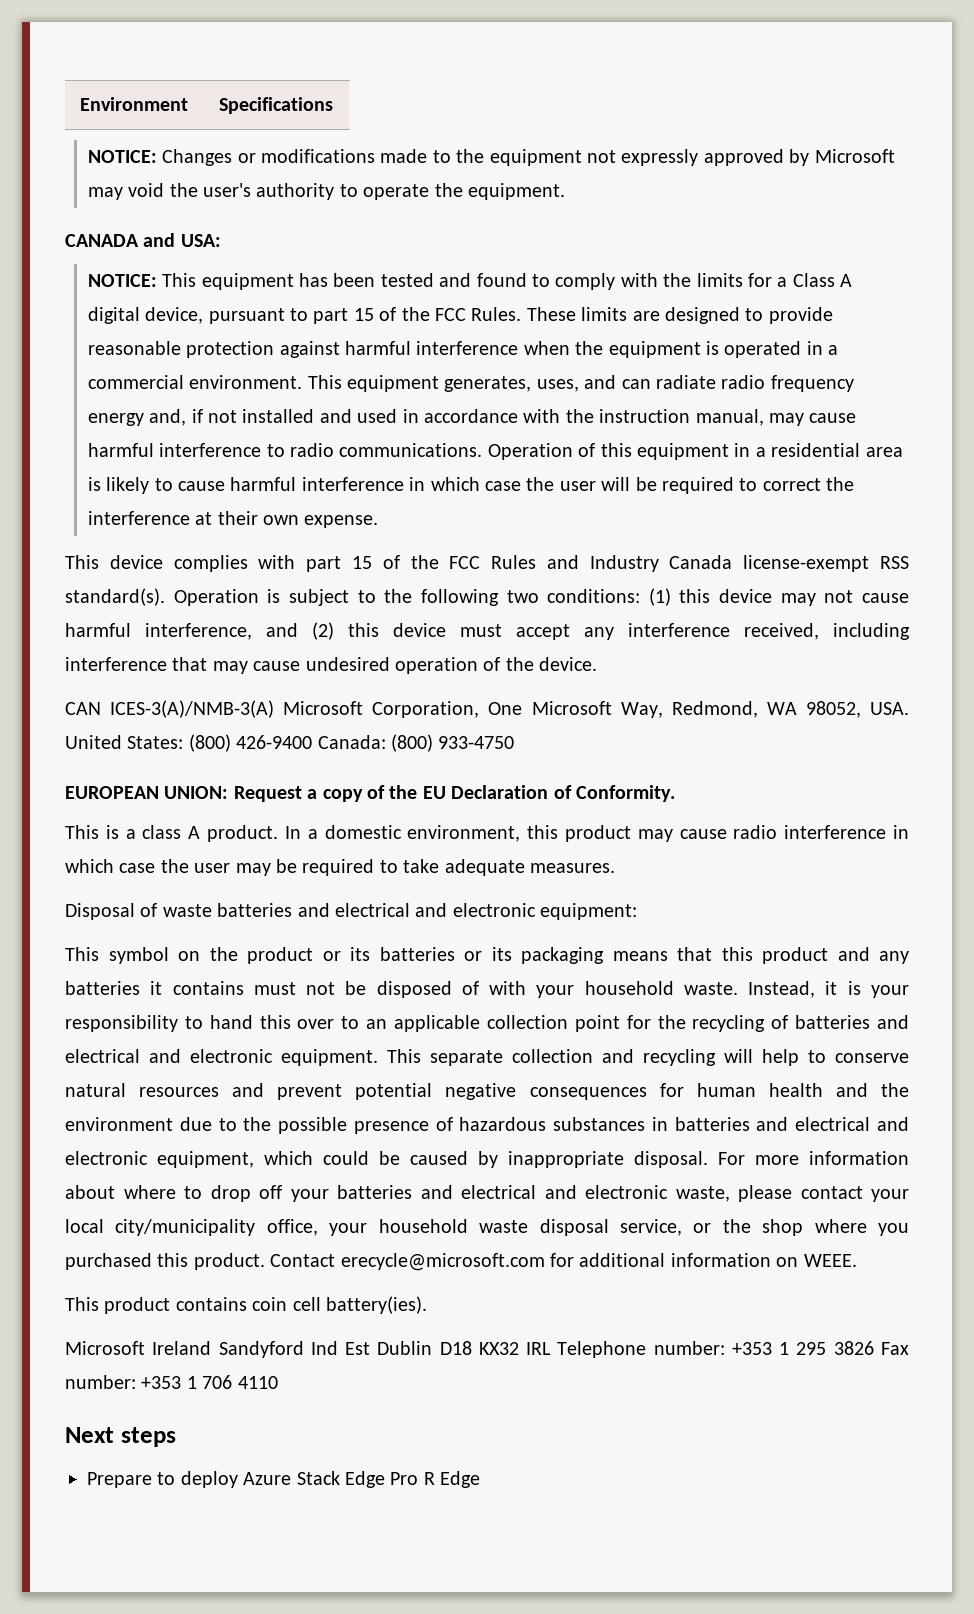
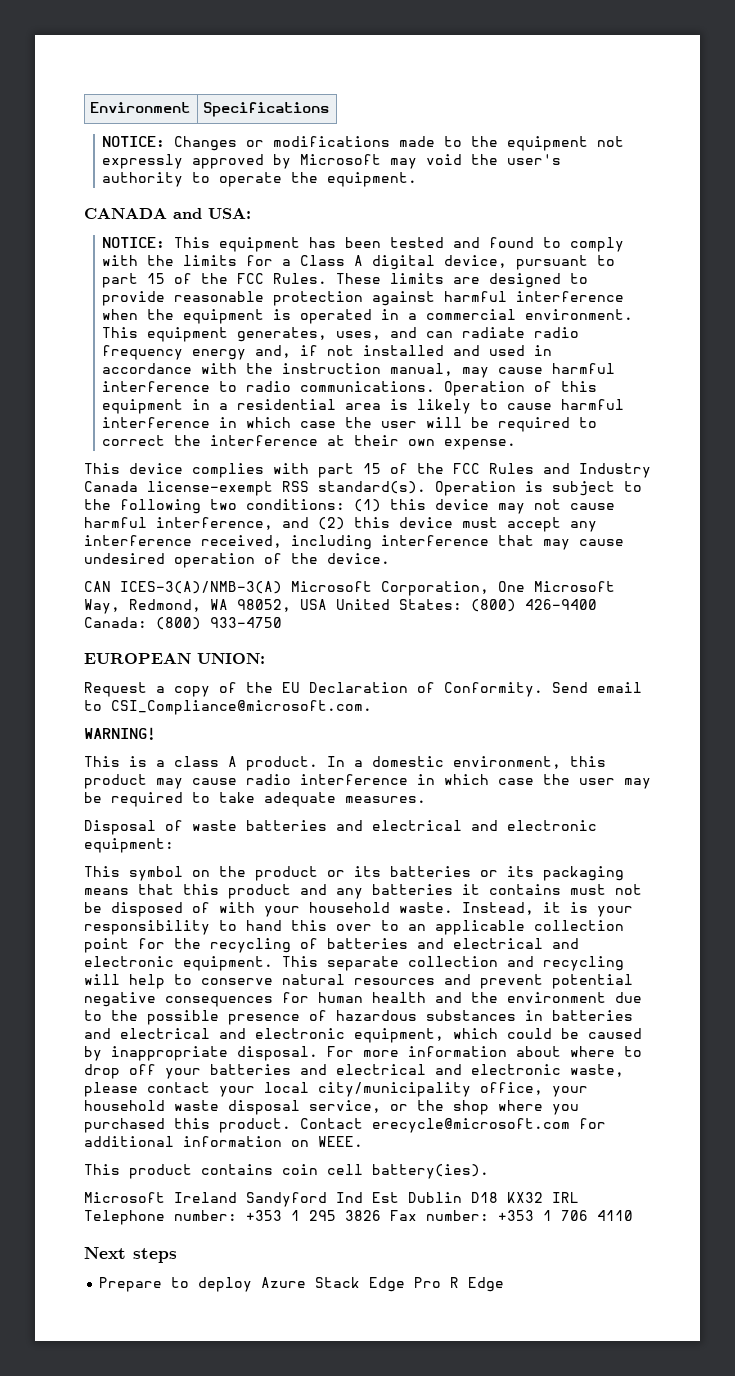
- CAN ICES-3(A)/NMB-3(A) Microsoft Corporation, One Microsoft Way, Redmond, WA 98052, USA. United States: (800) 426-9400 Canada: (800) 933-4750
+ CAN ICES-3(A)/NMB-3(A) Microsoft Corporation, One Microsoft Way, Redmond, WA 98052, USA United States: (800) 426-9400 Canada: (800) 933-4750
- EUROPEAN UNION: Request a copy of the EU Declaration of Conformity.
+ EUROPEAN UNION:
+ Request a copy of the EU Declaration of Conformity. Send email to CSI_Compliance@microsoft.com.
+ WARNING!

